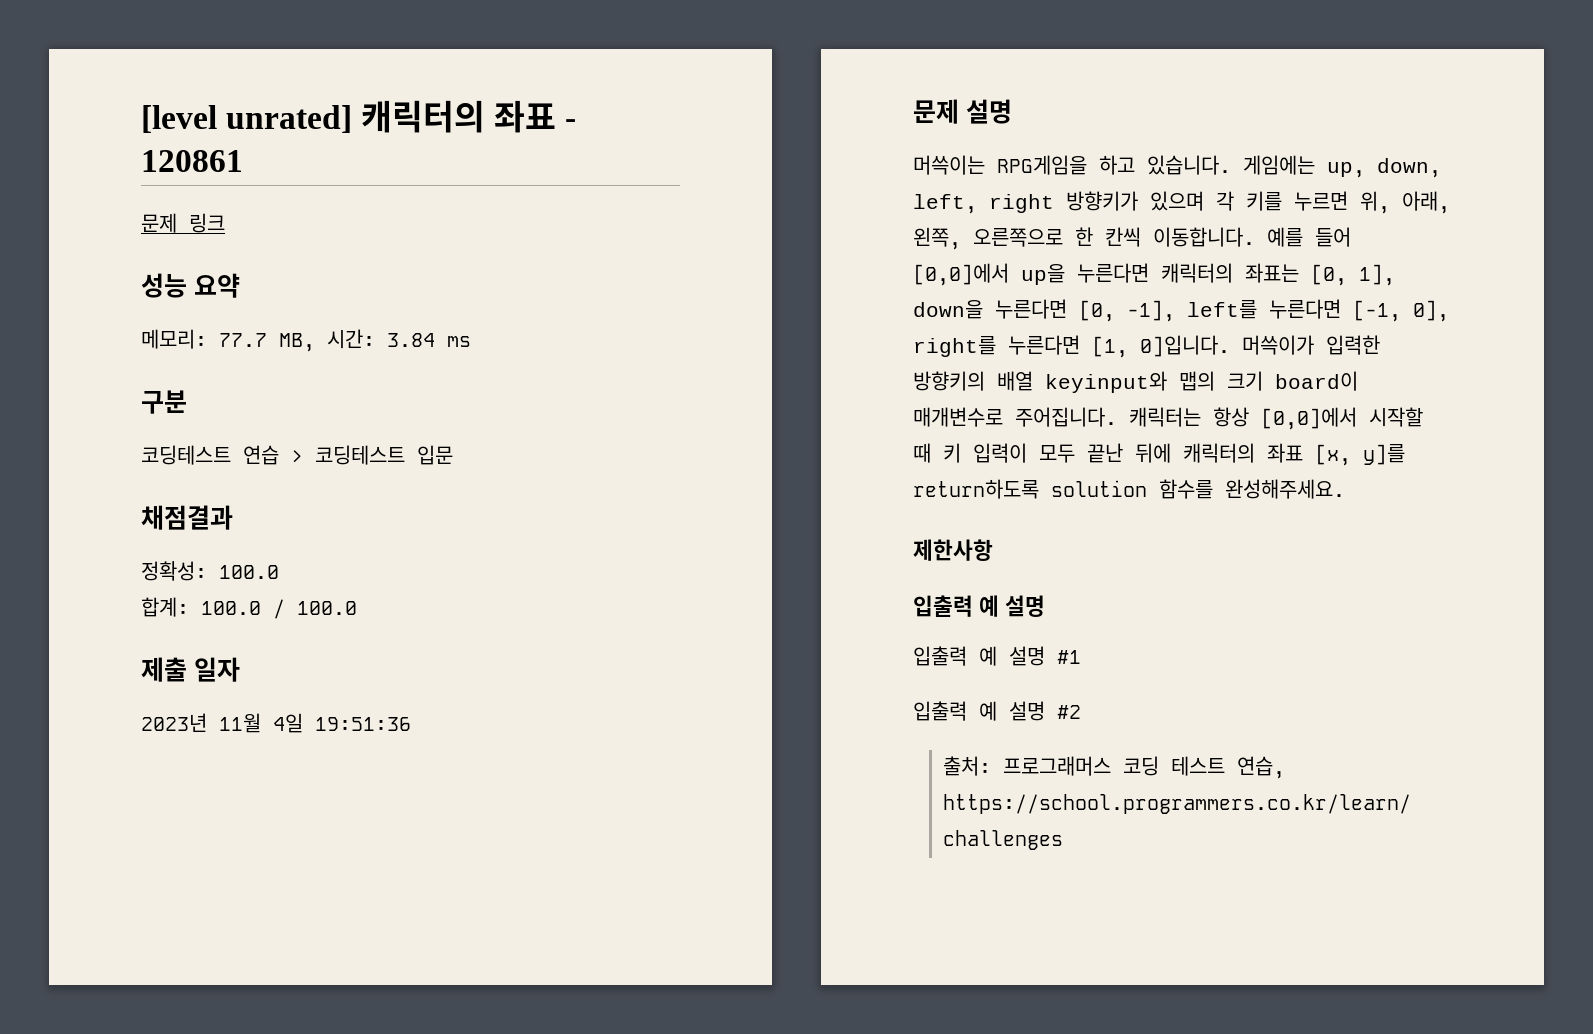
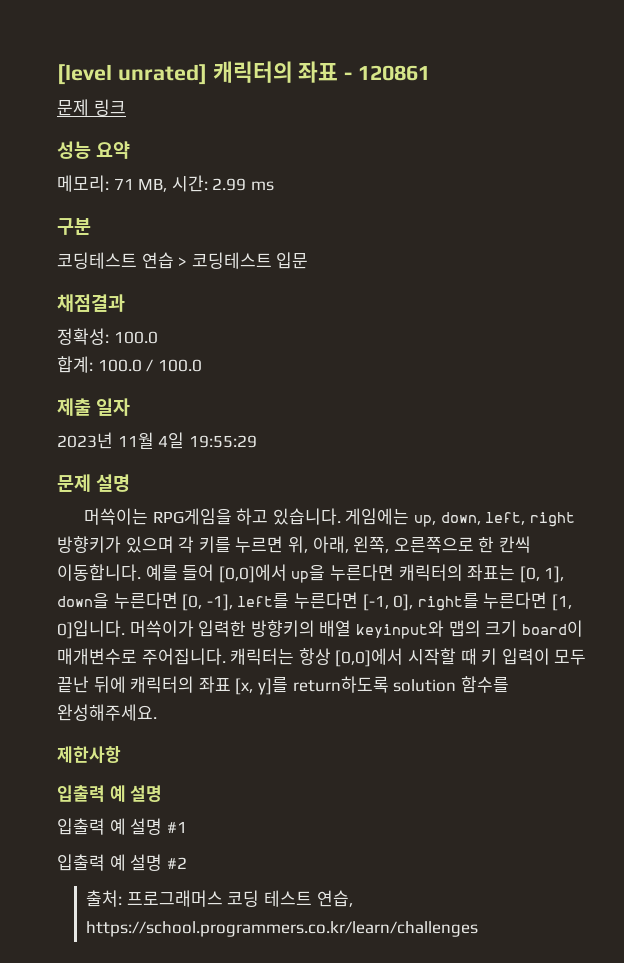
- 메모리: 77.7 MB, 시간: 3.84 ms
+ 메모리: 71 MB, 시간: 2.99 ms
- 2023년 11월 4일 19:51:36
+ 2023년 11월 4일 19:55:29

